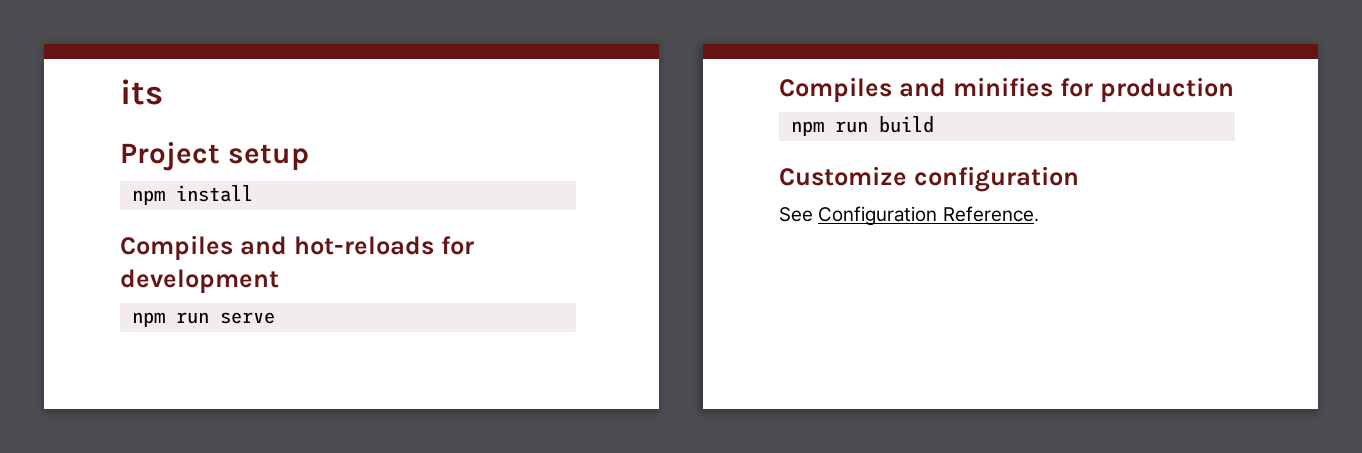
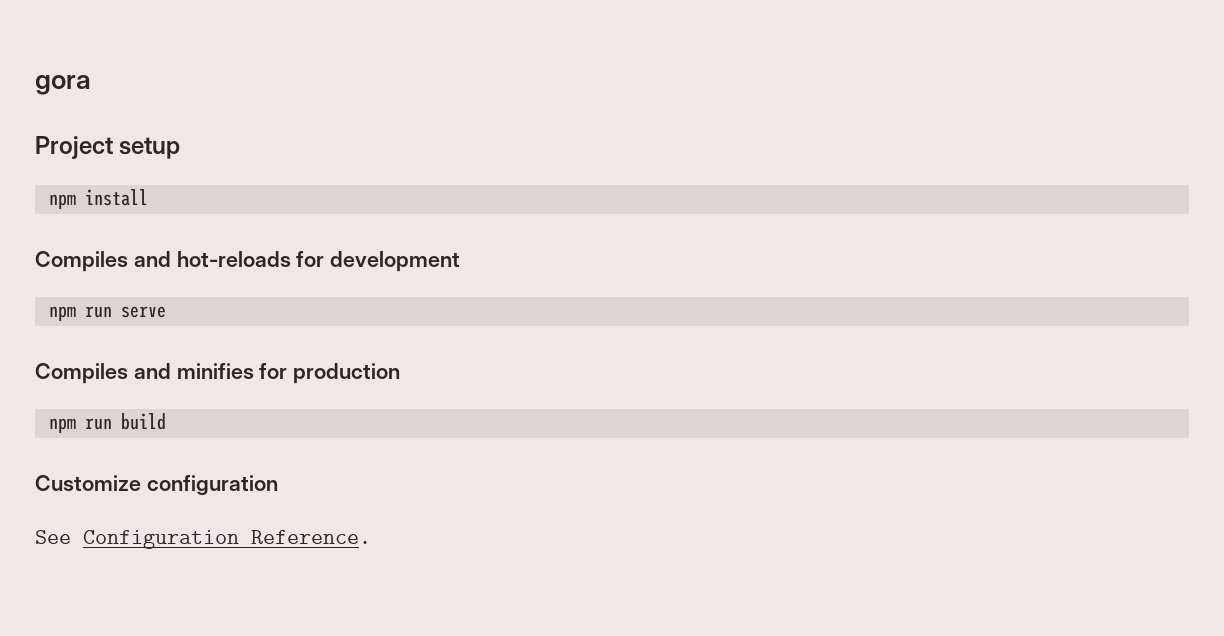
- its
+ gora

